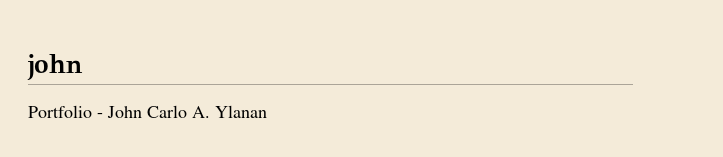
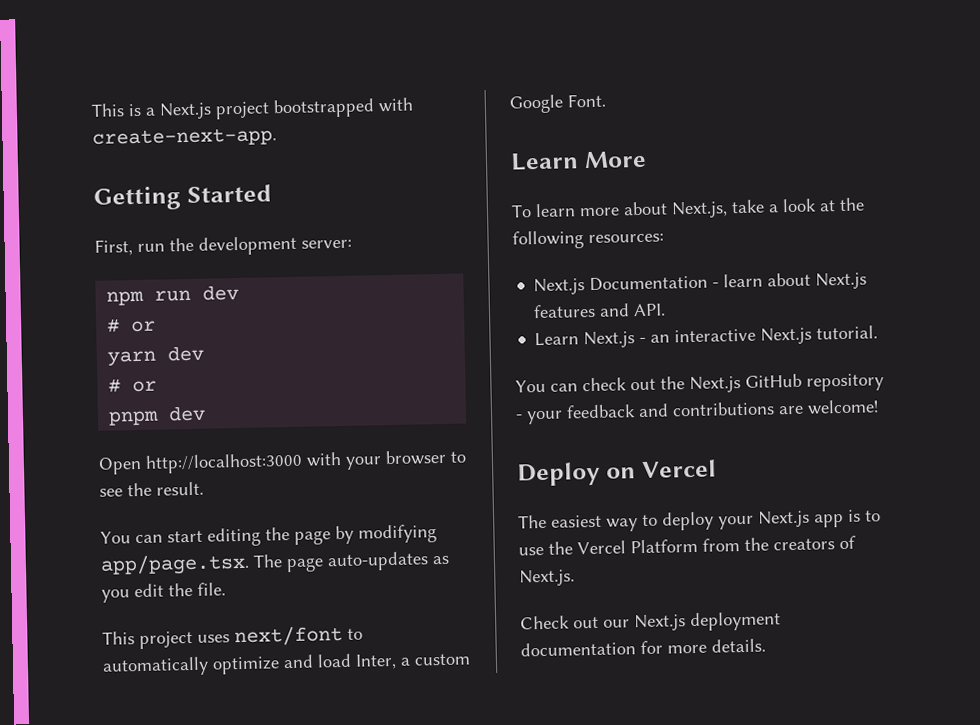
- john
- Portfolio - John Carlo A. Ylanan
+ This is a Next.js project bootstrapped with create-next-app.
+ Getting Started
+ First, run the development server:
+ npm run dev
+ # or
+ yarn dev
+ # or
+ pnpm dev
+ Open http://localhost:3000 with your browser to see the result.
+ You can start editing the page by modifying app/page.tsx. The page auto-updates as you edit the file.
+ This project uses next/font to automatically optimize and load Inter, a custom Google Font.
+ Learn More
+ To learn more about Next.js, take a look at the following resources:
+ Next.js Documentation - learn about Next.js features and API.
+ Learn Next.js - an interactive Next.js tutorial.
+ You can check out the Next.js GitHub repository - your feedback and contributions are welcome!
+ Deploy on Vercel
+ The easiest way to deploy your Next.js app is to use the Vercel Platform from the creators of Next.js.
+ Check out our Next.js deployment documentation for more details.

